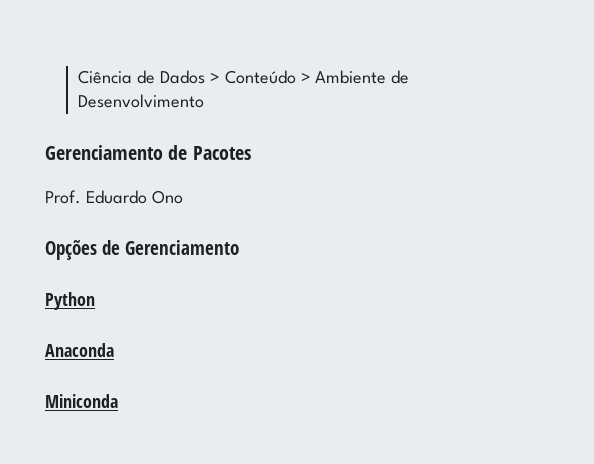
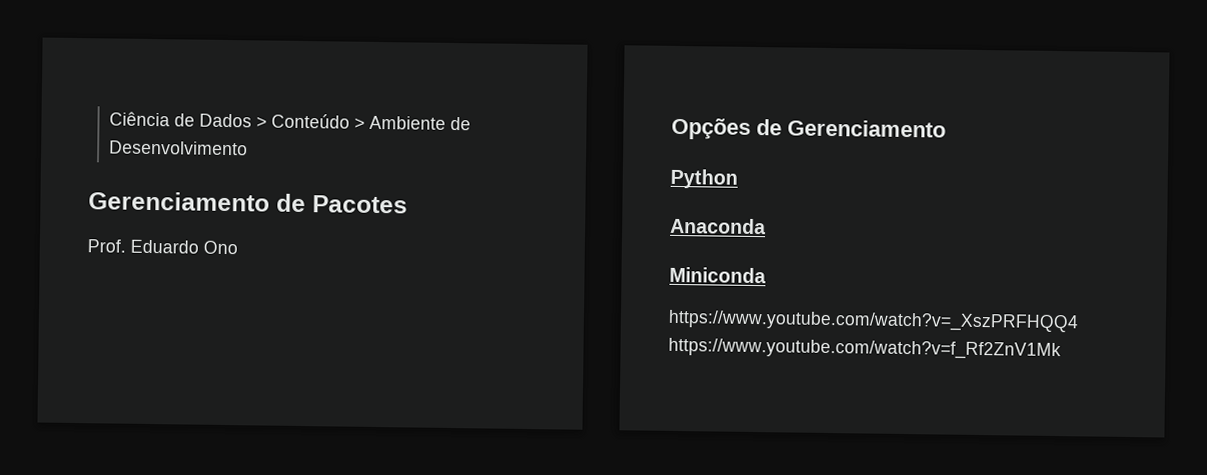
+ https://www.youtube.com/watch?v=_XszPRFHQQ4 https://www.youtube.com/watch?v=f_Rf2ZnV1Mk

